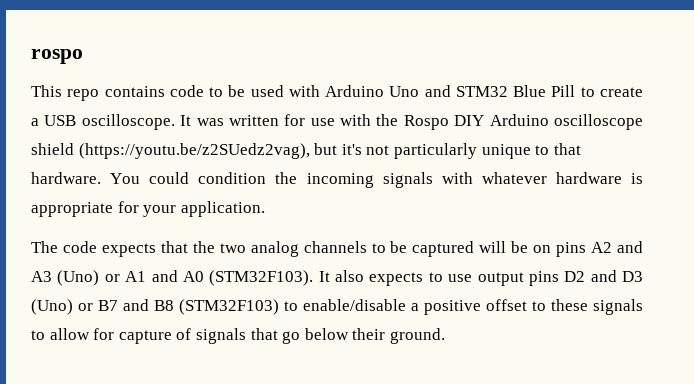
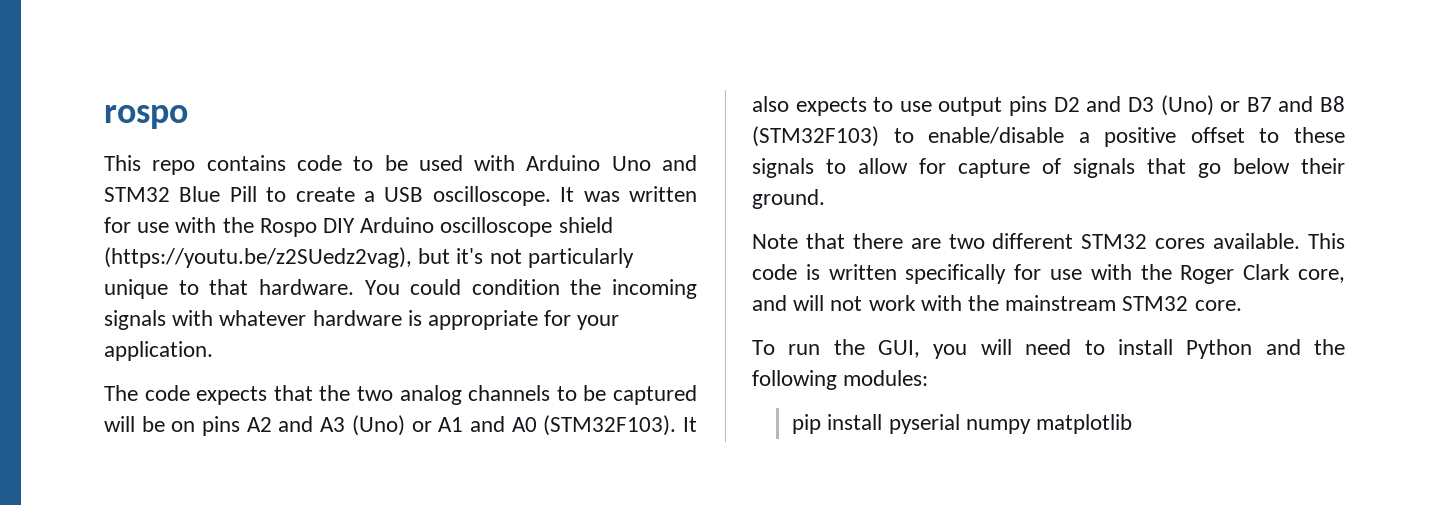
+ Note that there are two different STM32 cores available. This code is written specifically for use with the Roger Clark core, and will not work with the mainstream STM32 core.
+ To run the GUI, you will need to install Python and the following modules:
+ pip install pyserial numpy matplotlib

